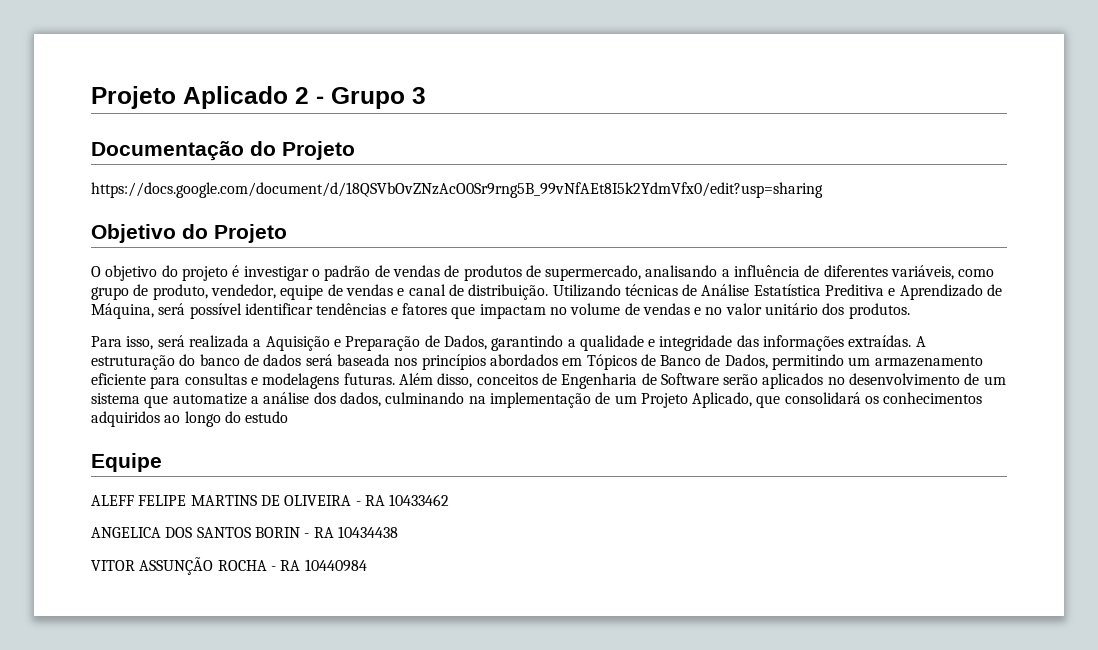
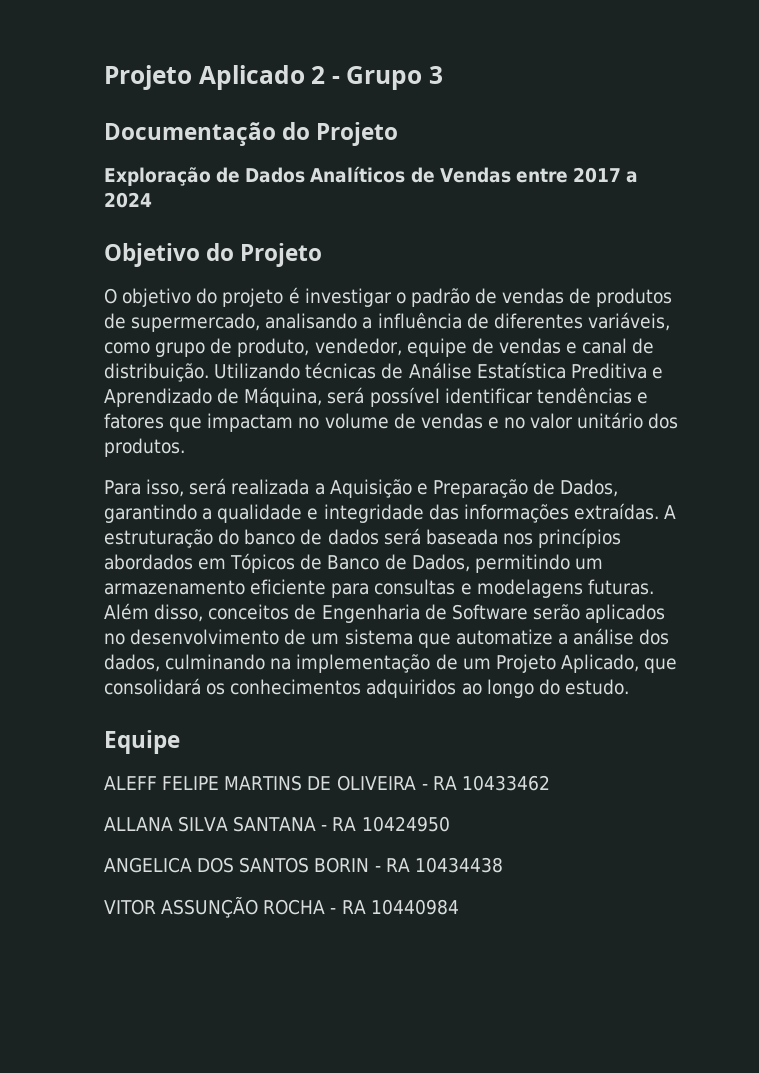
- https://docs.google.com/document/d/18QSVbOvZNzAcO0Sr9rng5B_99vNfAEt8I5k2YdmVfx0/edit?usp=sharing
+ Exploração de Dados Analíticos de Vendas entre 2017 a 2024
- Além disso, conceitos de Engenharia de Software serão aplicados no desenvolvimento de um sistema que automatize a análise dos dados, culminando na implementação de um Projeto Aplicado, que consolidará os conhecimentos adquiridos ao longo do estudo
+ Além disso, conceitos de Engenharia de Software serão aplicados no desenvolvimento de um sistema que automatize a análise dos dados, culminando na implementação de um Projeto Aplicado, que consolidará os conhecimentos adquiridos ao longo do estudo.
+ ALLANA SILVA SANTANA - RA 10424950

